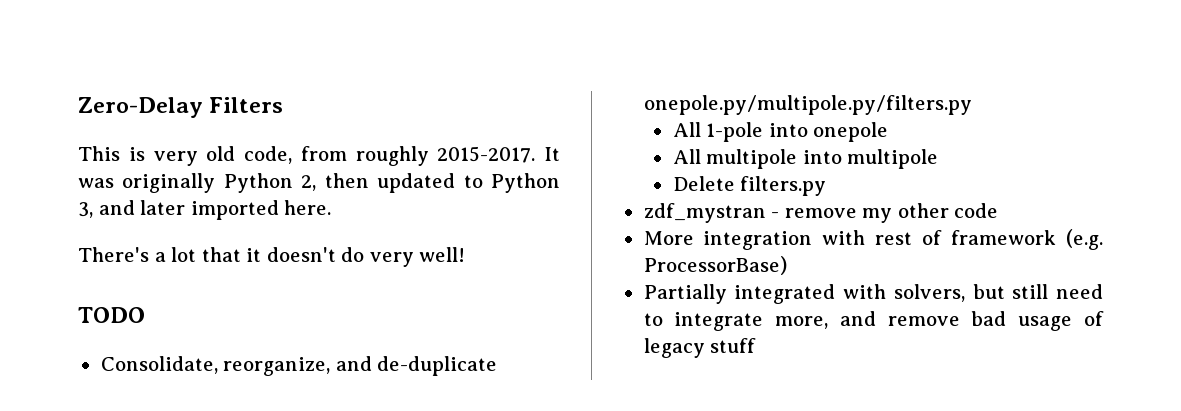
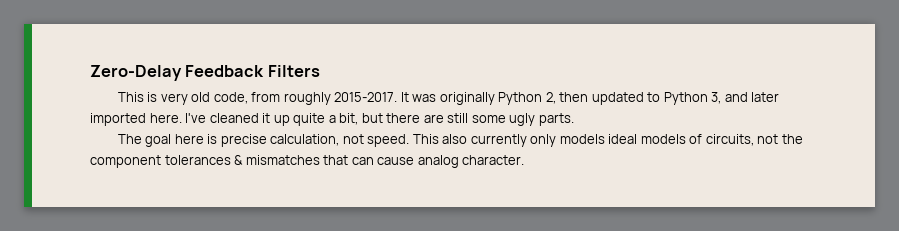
- Zero-Delay Filters
+ Zero-Delay Feedback Filters
- It was originally Python 2, then updated to Python 3, and later imported here.
- There's a lot that it doesn't do very well!
- TODO
- Consolidate, reorganize, and de-duplicate onepole.py/multipole.py/filters.py
- All 1-pole into onepole
- All multipole into multipole
- Delete filters.py
- zdf_mystran - remove my other code
- More integration with rest of framework (e.g. ProcessorBase)
- Partially integrated with solvers, but still need to integrate more, and remove bad usage of legacy stuff
+ It was originally Python 2, then updated to Python 3, and later imported here. I've cleaned it up quite a bit, but there are still some ugly parts.
+ The goal here is precise calculation, not speed. This also currently only models ideal models of circuits, not the component tolerances & mismatches that can cause analog character.

